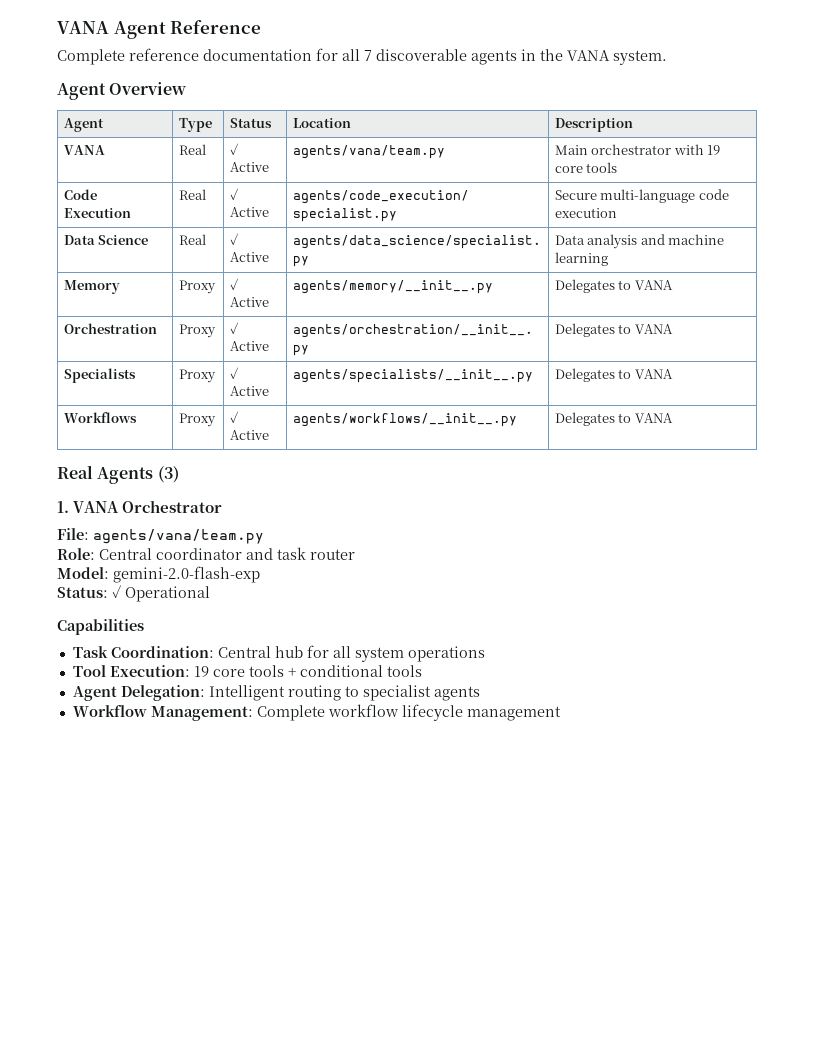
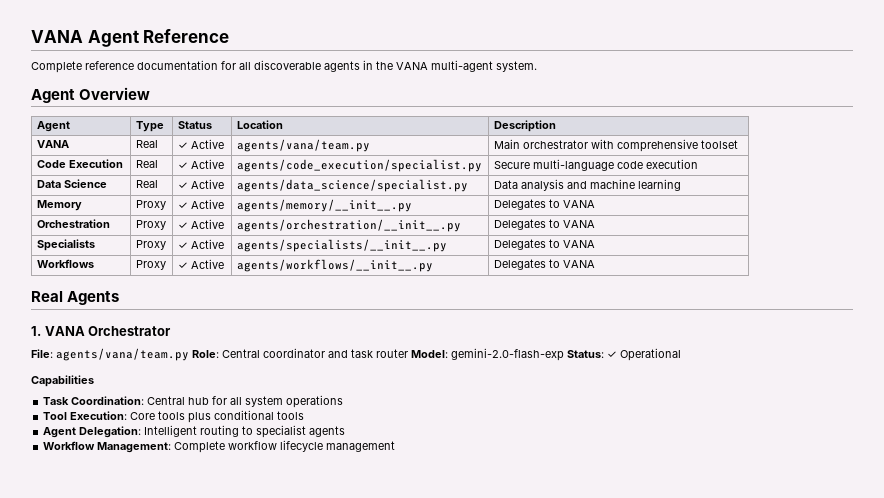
- Complete reference documentation for all 7 discoverable agents in the VANA system.
+ Complete reference documentation for all discoverable agents in the VANA multi-agent system.
- VANA | Real | ✓ Active | agents/vana/team.py | Main orchestrator with 19 core tools
+ VANA | Real | ✓ Active | agents/vana/team.py | Main orchestrator with comprehensive toolset
- Real Agents (3)
+ Real Agents
- File: agents/vana/team.py
- Role: Central coordinator and task router
- Model: gemini-2.0-flash-exp
- Status: ✓ Operational
+ File: agents/vana/team.py Role: Central coordinator and task router Model: gemini-2.0-flash-exp Status: ✓ Operational
- Tool Execution: 19 core tools + conditional tools
+ Tool Execution: Core tools plus conditional tools

